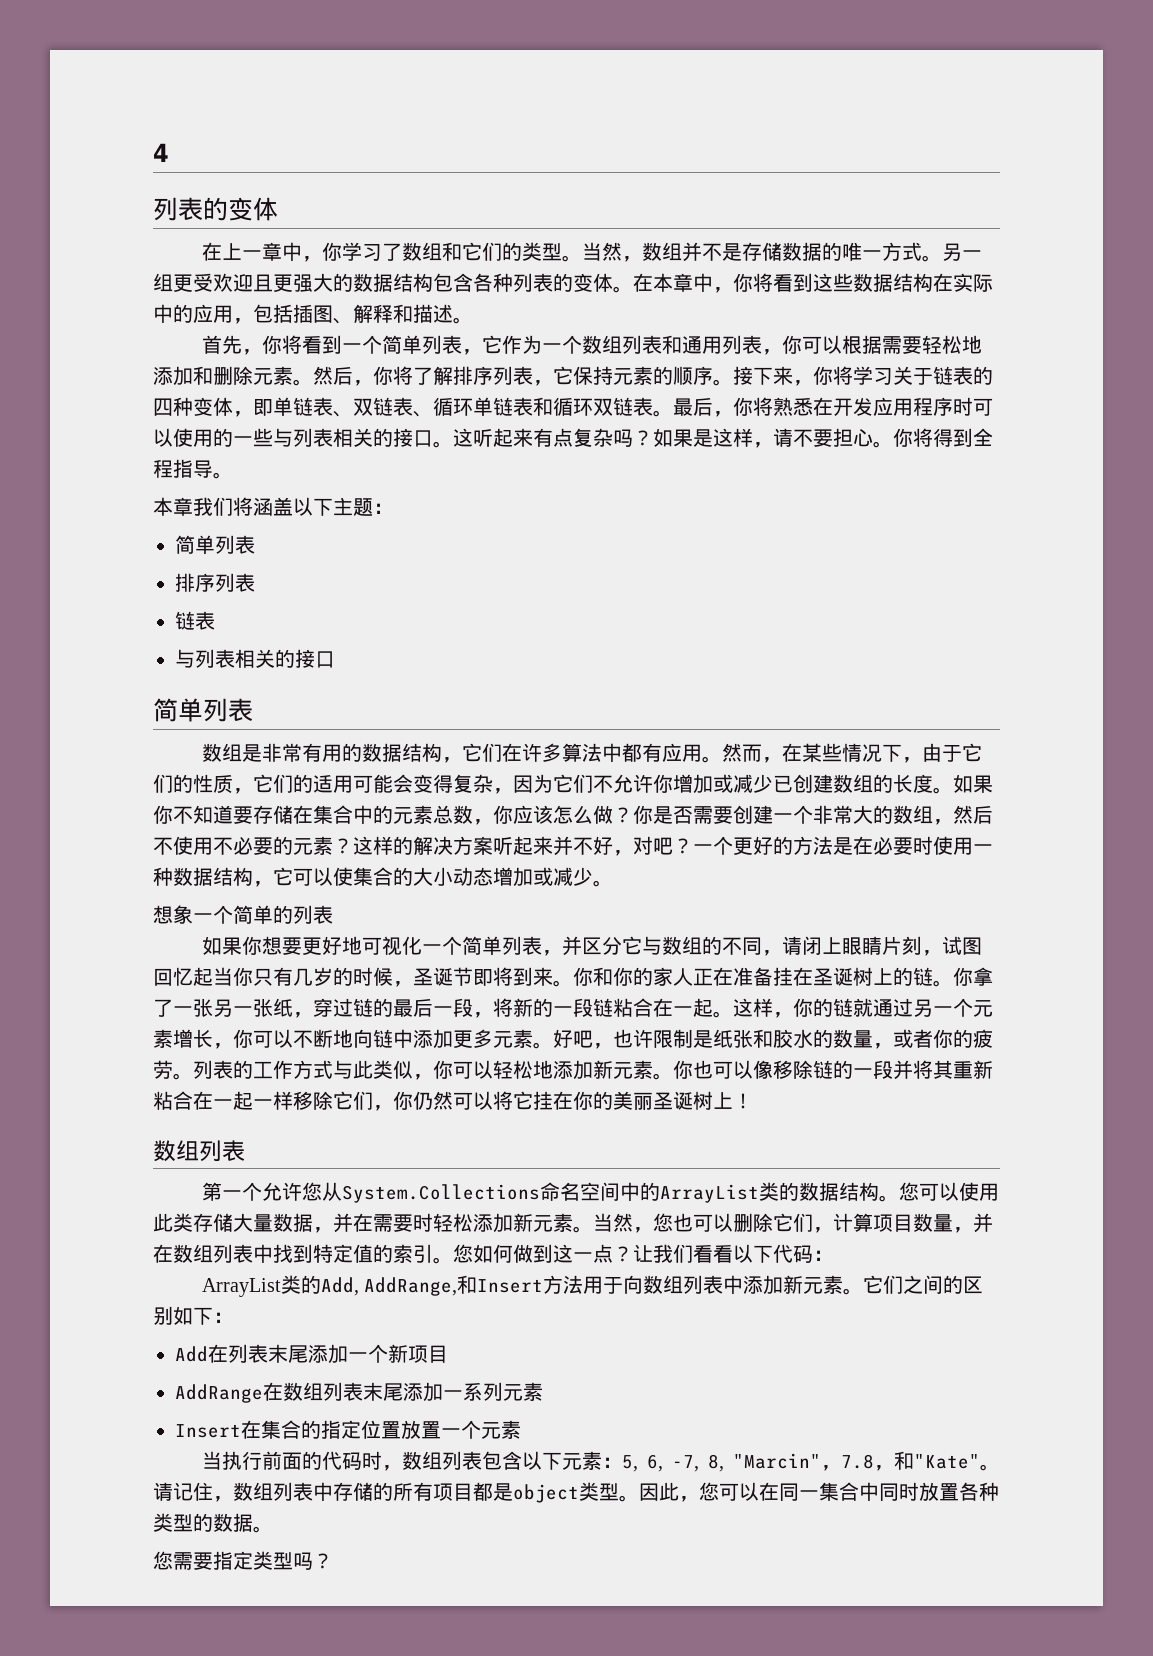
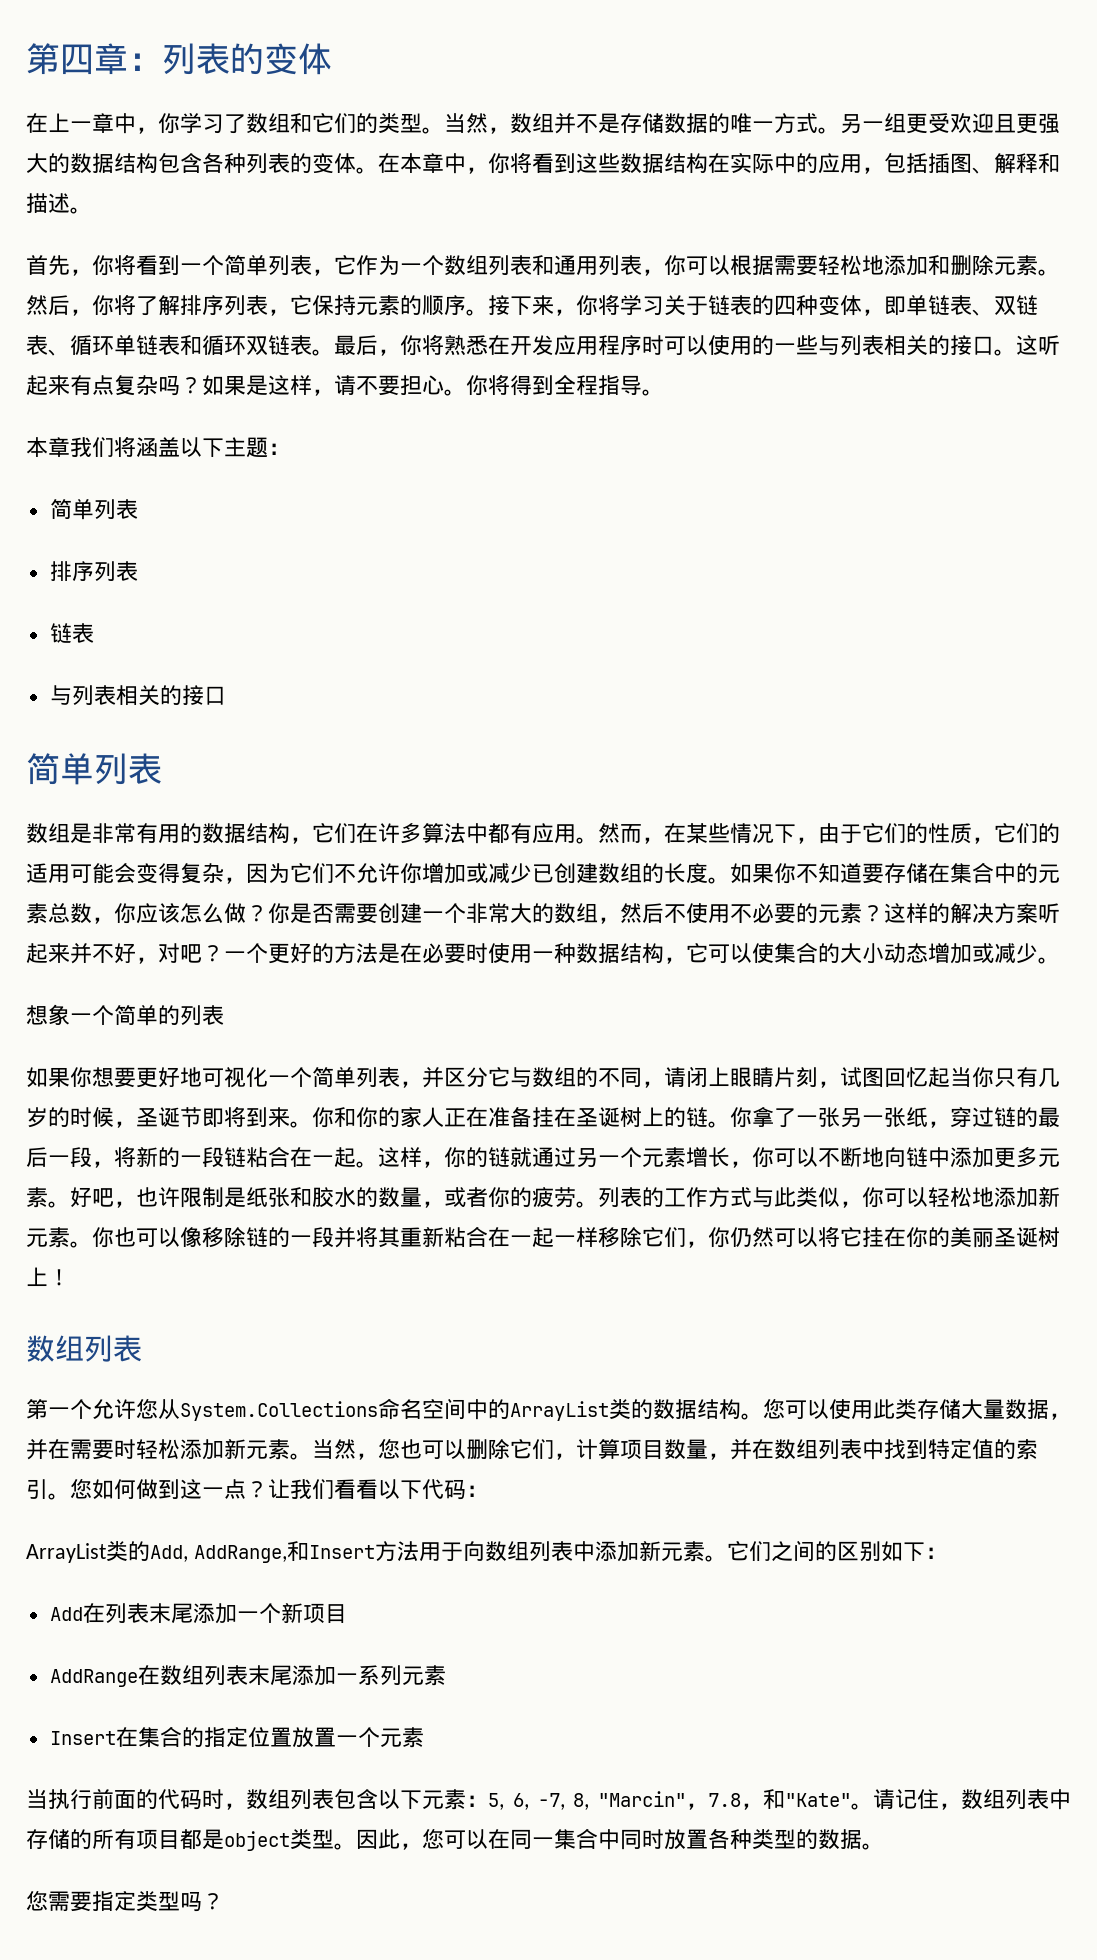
- 4
- 列表的变体
+ 第四章：列表的变体

